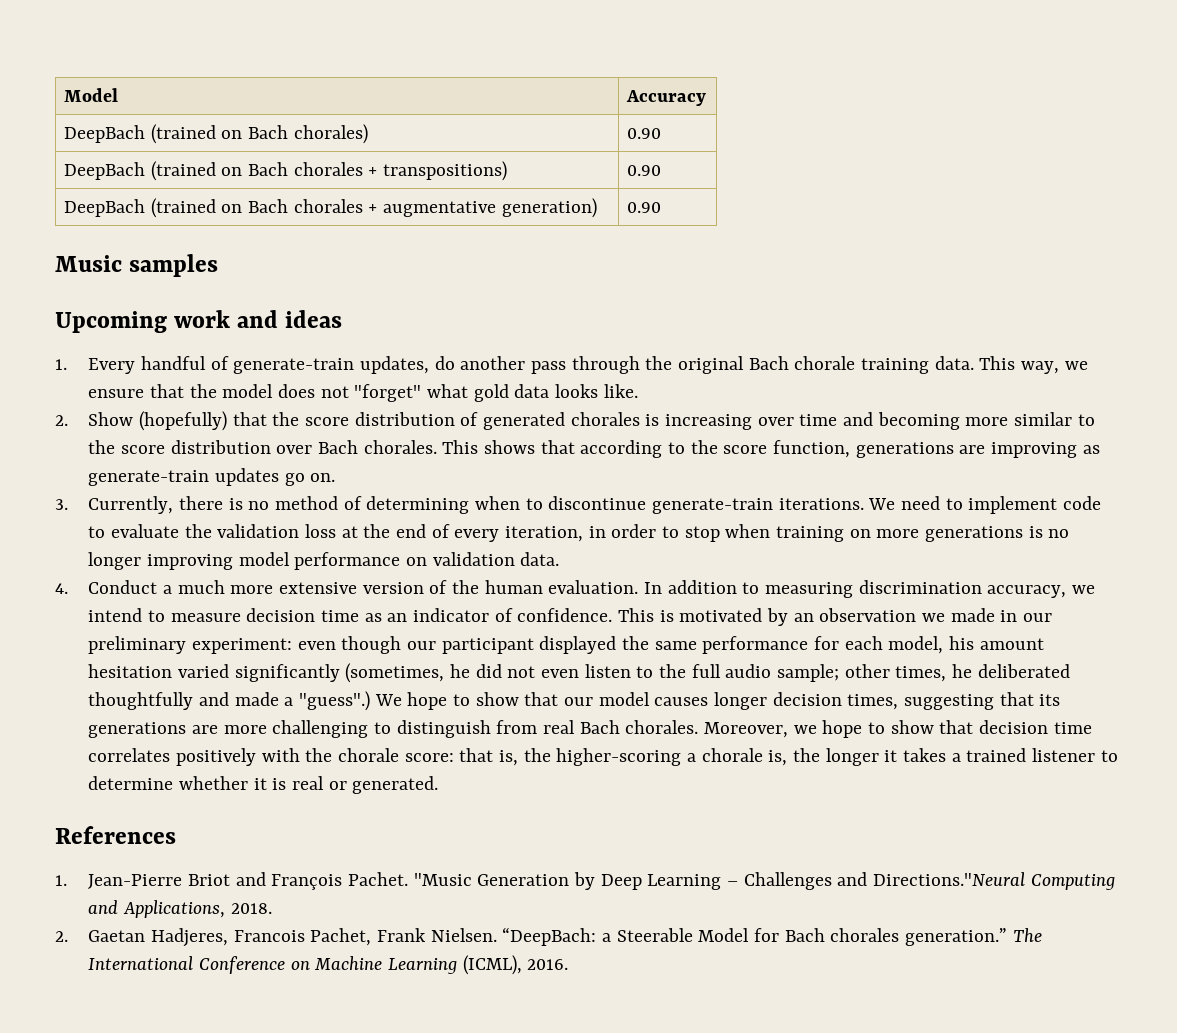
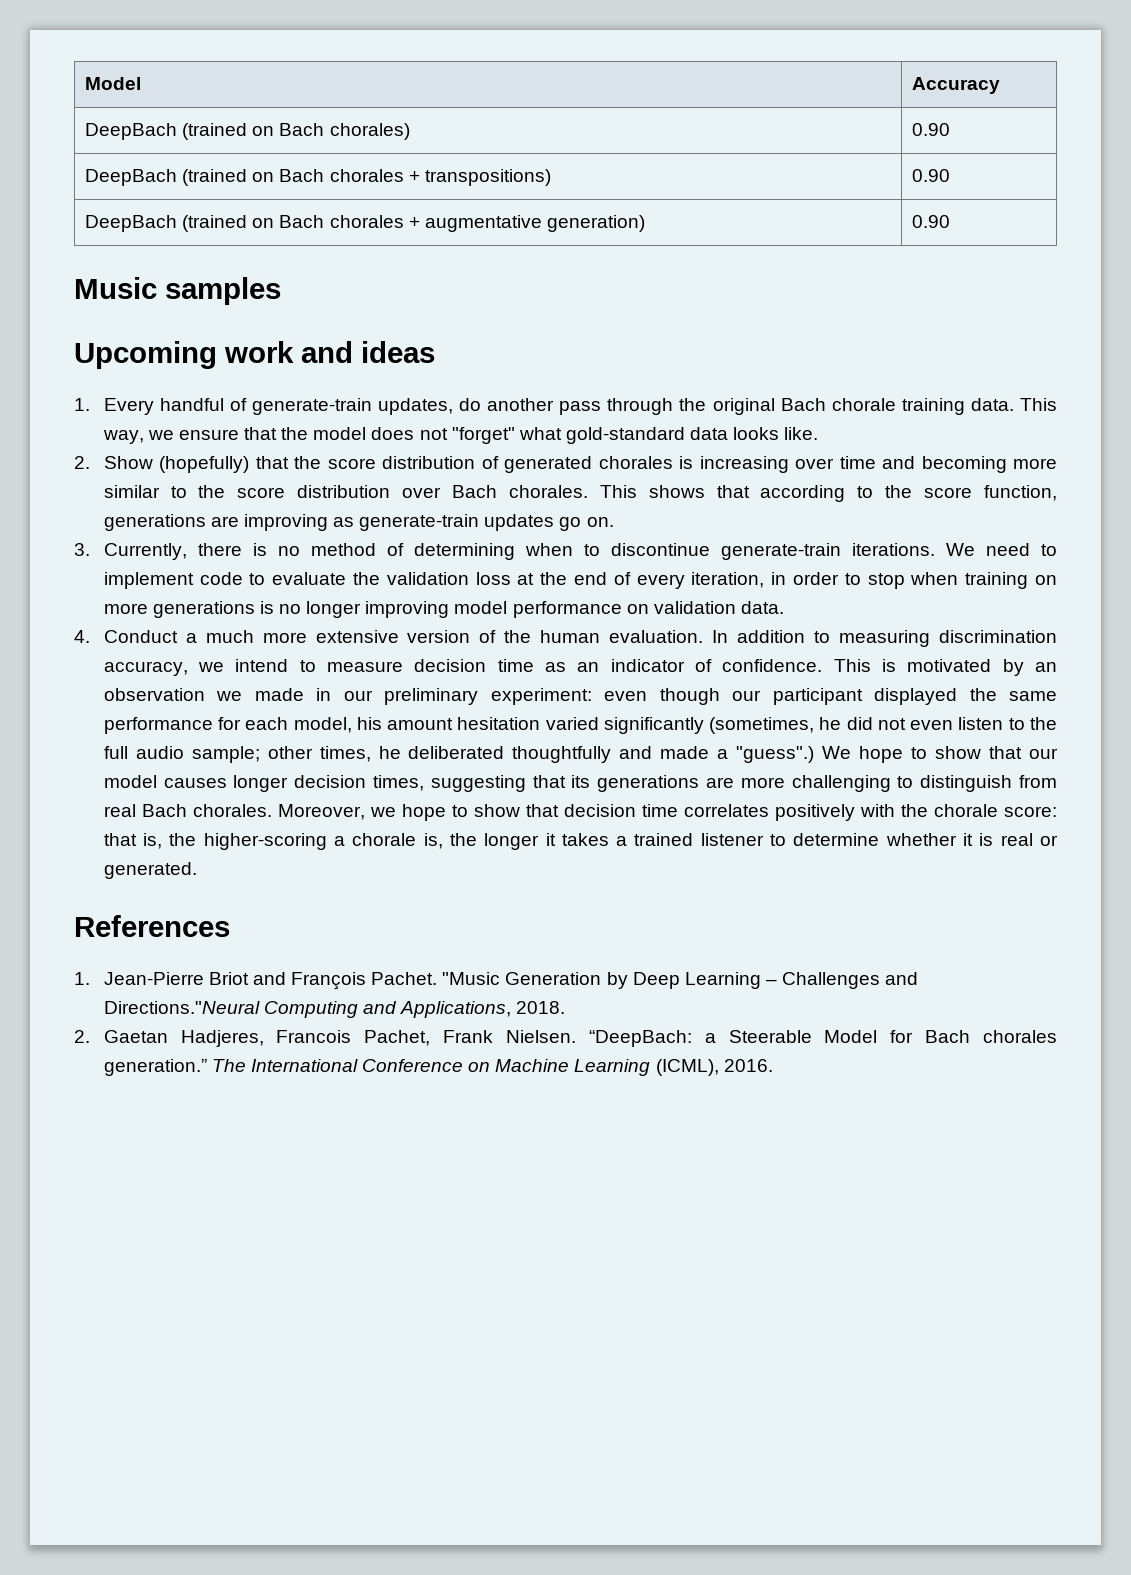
- This way, we ensure that the model does not "forget" what gold data looks like.
+ This way, we ensure that the model does not "forget" what gold-standard data looks like.

